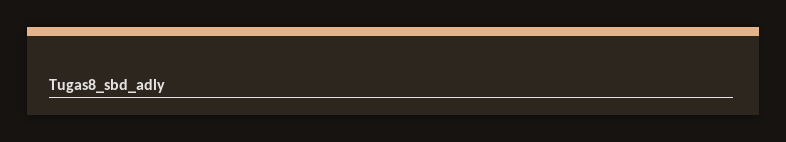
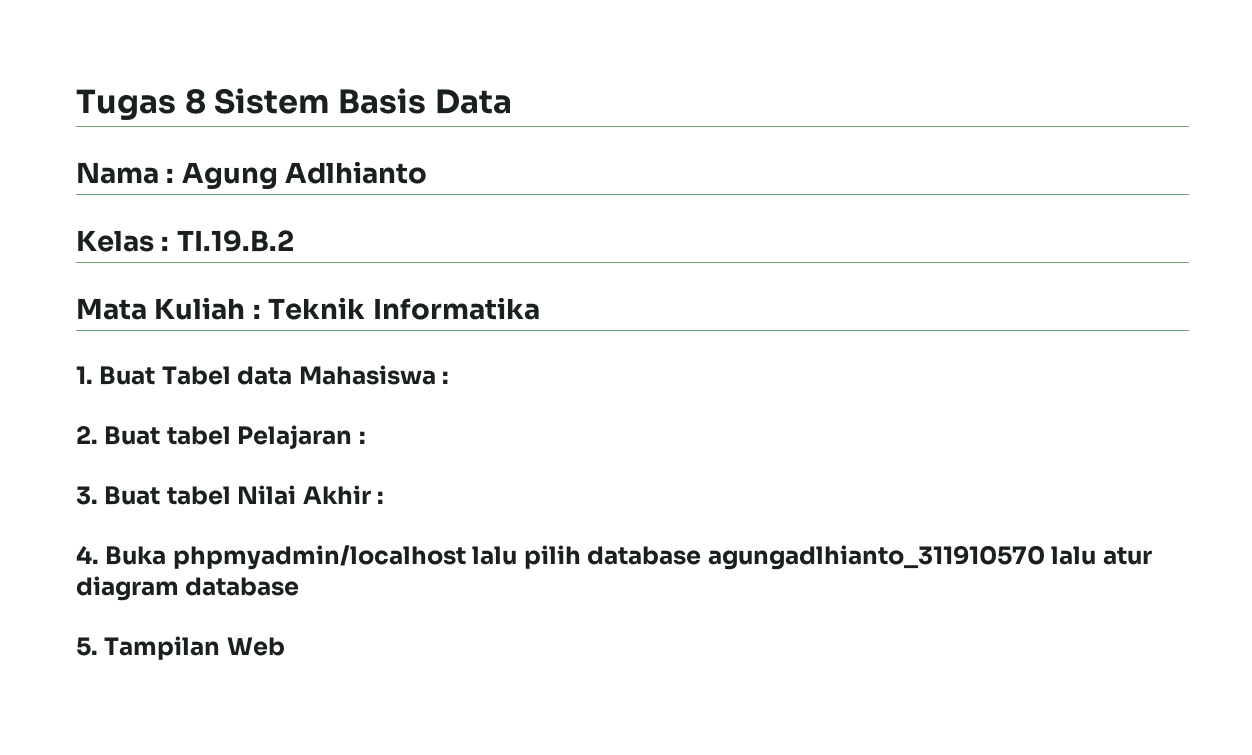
- Tugas8_sbd_adly
+ Tugas 8 Sistem Basis Data
+ Nama : Agung Adlhianto
+ Kelas : TI.19.B.2
+ Mata Kuliah : Teknik Informatika
+ 1. Buat Tabel data Mahasiswa :
+ 2. Buat tabel Pelajaran :
+ 3. Buat tabel Nilai Akhir :
+ 4. Buka phpmyadmin/localhost lalu pilih database agungadlhianto_311910570 lalu atur diagram database
+ 5. Tampilan Web

